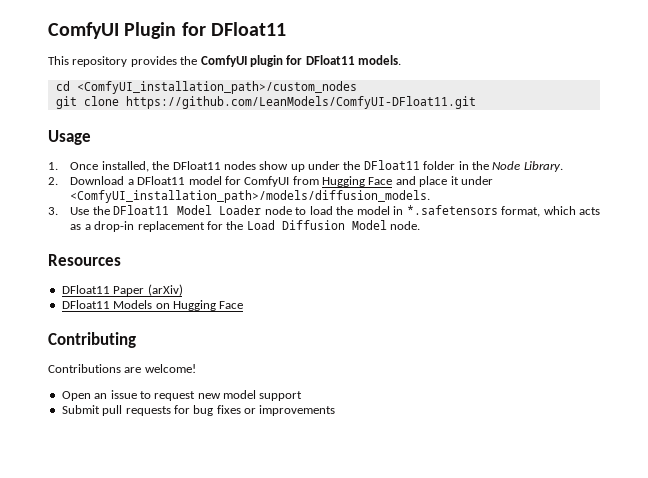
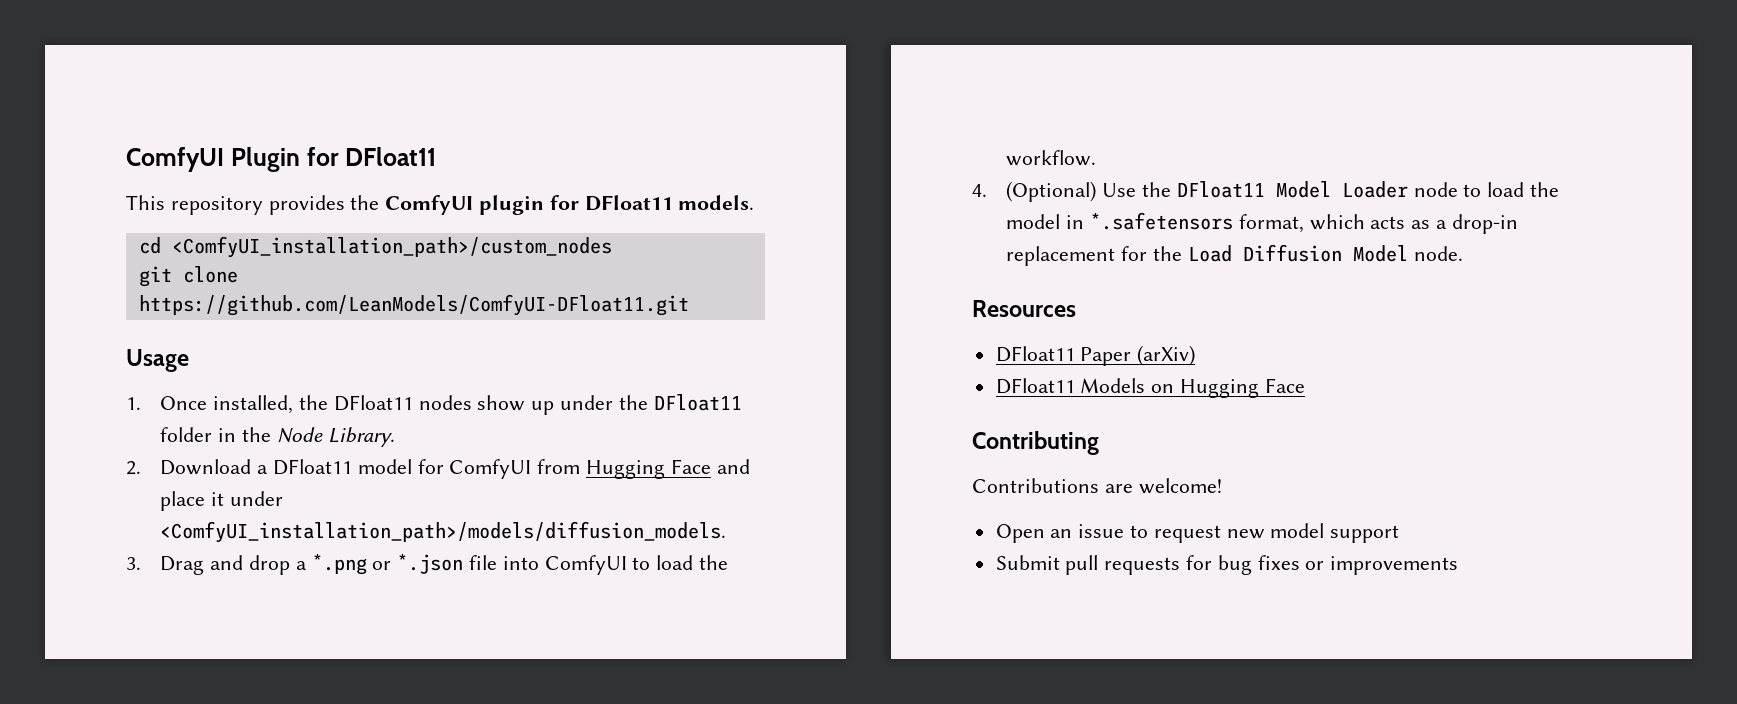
- 3. Use the DFloat11 Model Loader node to load the model in *.safetensors format, which acts as a drop-in replacement for the Load Diffusion Model node.
+ 3. Drag and drop a *.png or *.json file into ComfyUI to load the workflow.
+ 4. (Optional) Use the DFloat11 Model Loader node to load the model in *.safetensors format, which acts as a drop-in replacement for the Load Diffusion Model node.

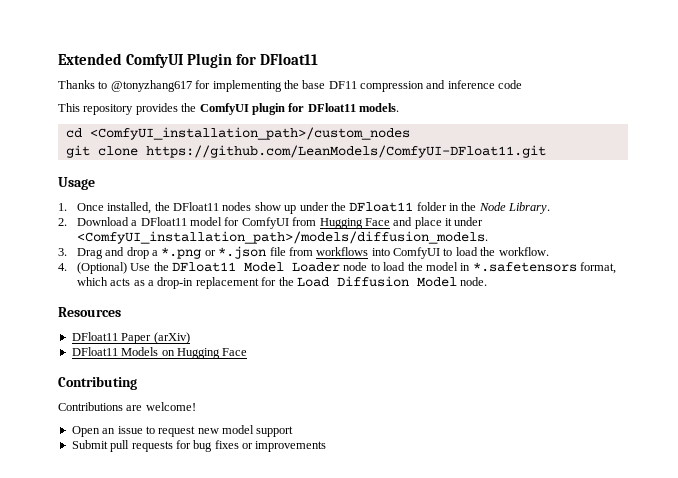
- ComfyUI Plugin for DFloat11
+ Extended ComfyUI Plugin for DFloat11
+ Thanks to @tonyzhang617 for implementing the base DF11 compression and inference code
- 3. Drag and drop a *.png or *.json file into ComfyUI to load the workflow.
+ 3. Drag and drop a *.png or *.json file from workflows into ComfyUI to load the workflow.

